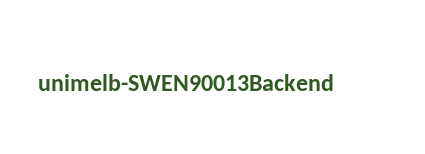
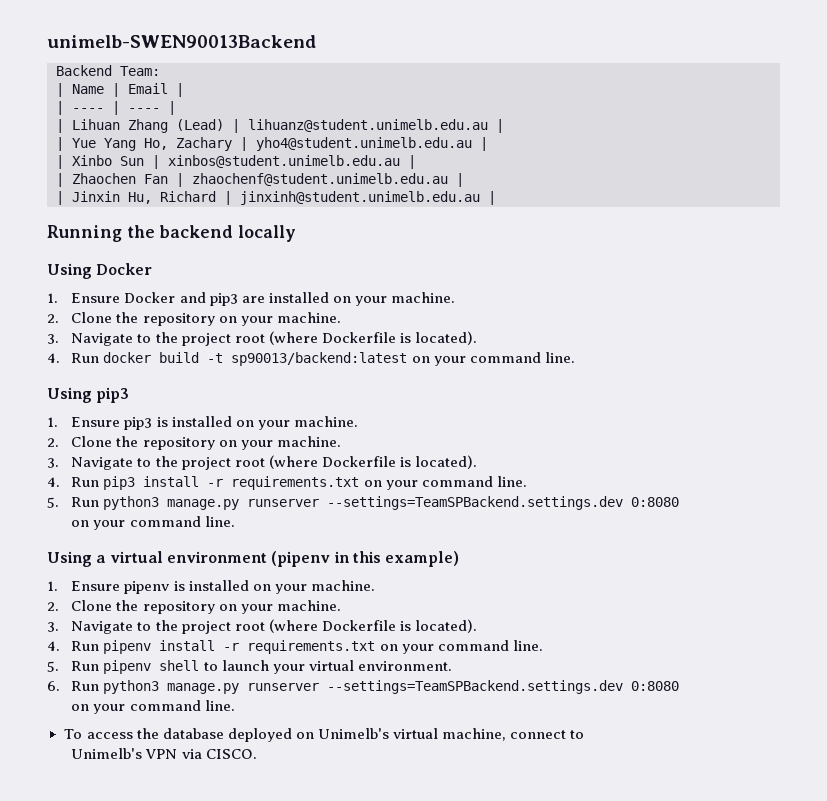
+ Backend Team:
+ | Name | Email |
+ | ---- | ---- |
+ | Lihuan Zhang (Lead) | lihuanz@student.unimelb.edu.au |
+ | Yue Yang Ho, Zachary | yho4@student.unimelb.edu.au |
+ | Xinbo Sun | xinbos@student.unimelb.edu.au |
+ | Zhaochen Fan | zhaochenf@student.unimelb.edu.au |
+ | Jinxin Hu, Richard | jinxinh@student.unimelb.edu.au |
+ Running the backend locally
+ Using Docker
+ 1. Ensure Docker and pip3 are installed on your machine.
+ 2. Clone the repository on your machine.
+ 3. Navigate to the project root (where Dockerfile is located).
+ 4. Run docker build -t sp90013/backend:latest on your command line.
+ Using pip3
+ 1. Ensure pip3 is installed on your machine.
+ 2. Clone the repository on your machine.
+ 3. Navigate to the project root (where Dockerfile is located).
+ 4. Run pip3 install -r requirements.txt on your command line.
+ 5. Run python3 manage.py runserver --settings=TeamSPBackend.settings.dev 0:8080
+ on your command line.
+ Using a virtual environment (pipenv in this example)
+ 1. Ensure pipenv is installed on your machine.
+ 2. Clone the repository on your machine.
+ 3. Navigate to the project root (where Dockerfile is located).
+ 4. Run pipenv install -r requirements.txt on your command line.
+ 5. Run pipenv shell to launch your virtual environment.
+ 6. Run python3 manage.py runserver --settings=TeamSPBackend.settings.dev 0:8080
+ on your command line.
+ To access the database deployed on Unimelb's virtual machine, connect to
+ Unimelb's VPN via CISCO.

